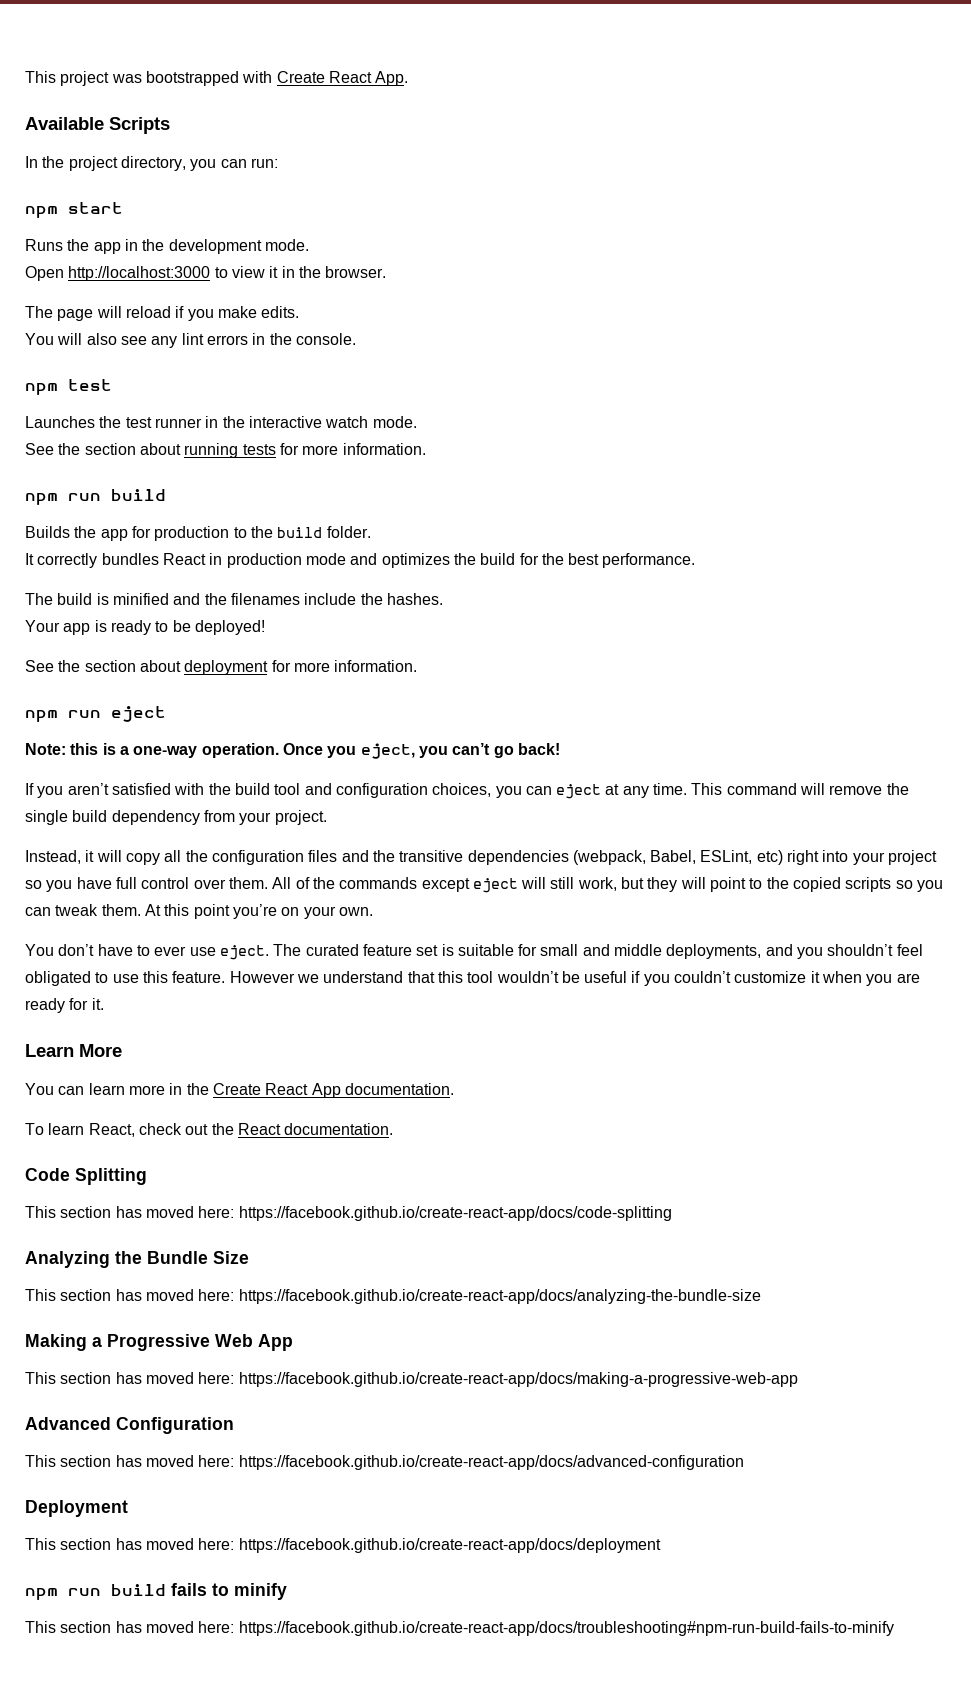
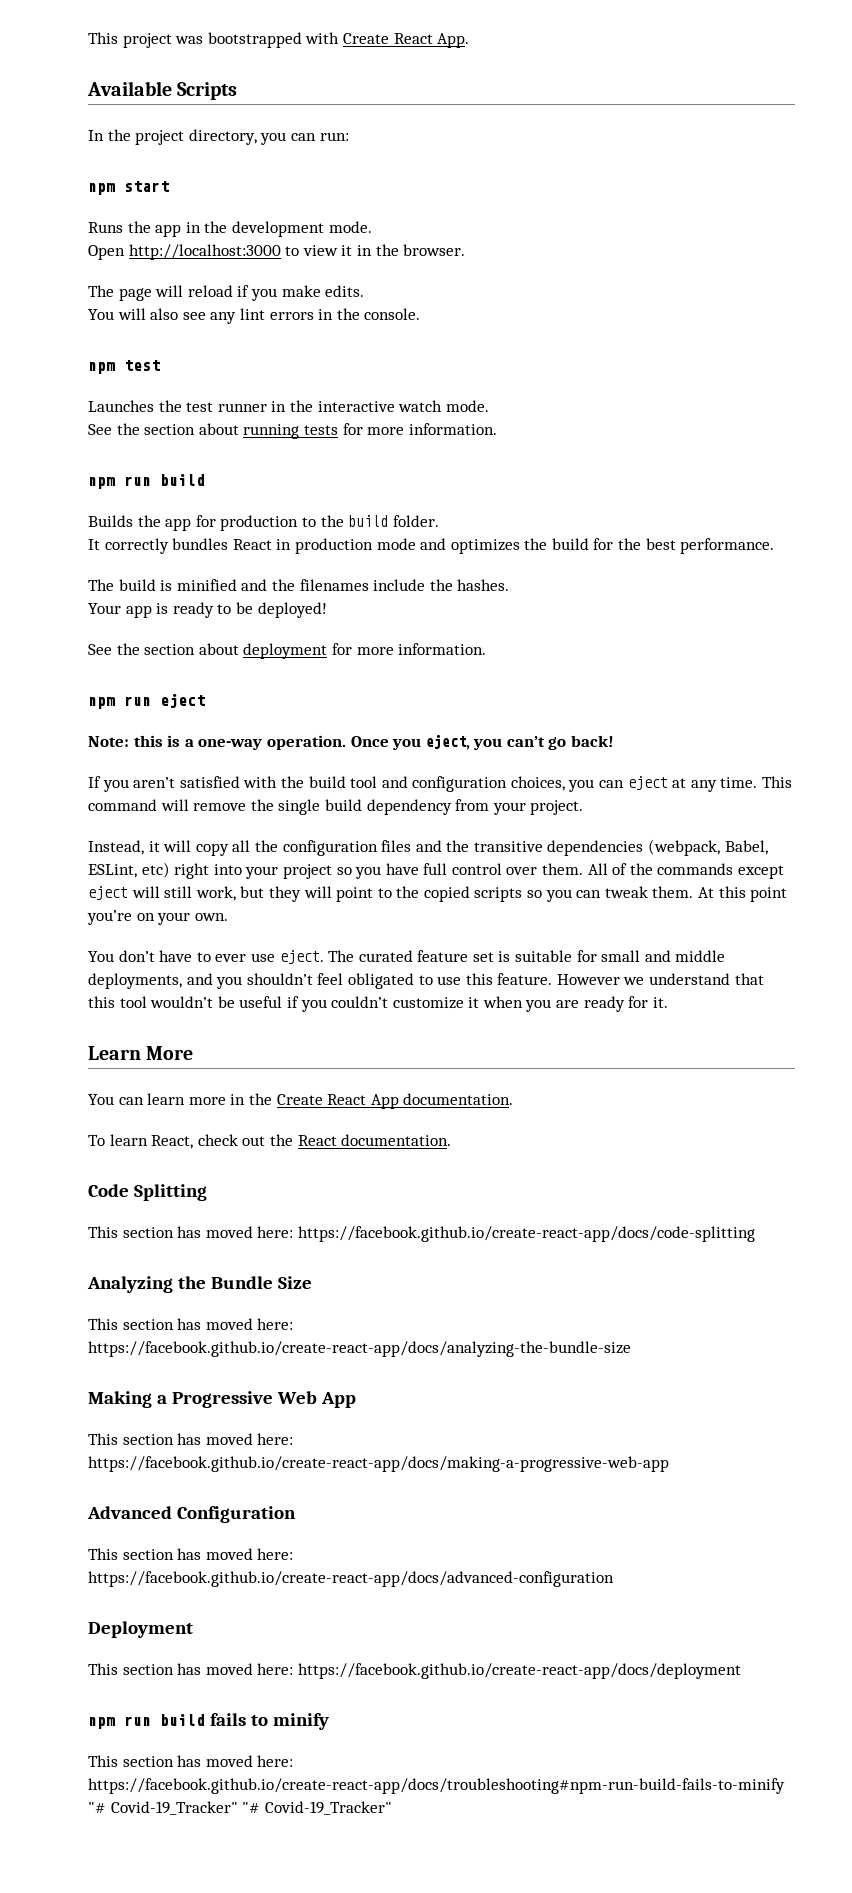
- This section has moved here: https://facebook.github.io/create-react-app/docs/troubleshooting#npm-run-build-fails-to-minify
+ This section has moved here: https://facebook.github.io/create-react-app/docs/troubleshooting#npm-run-build-fails-to-minify "# Covid-19_Tracker" "# Covid-19_Tracker"

